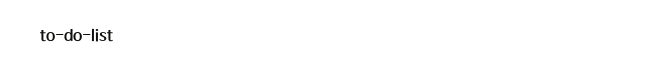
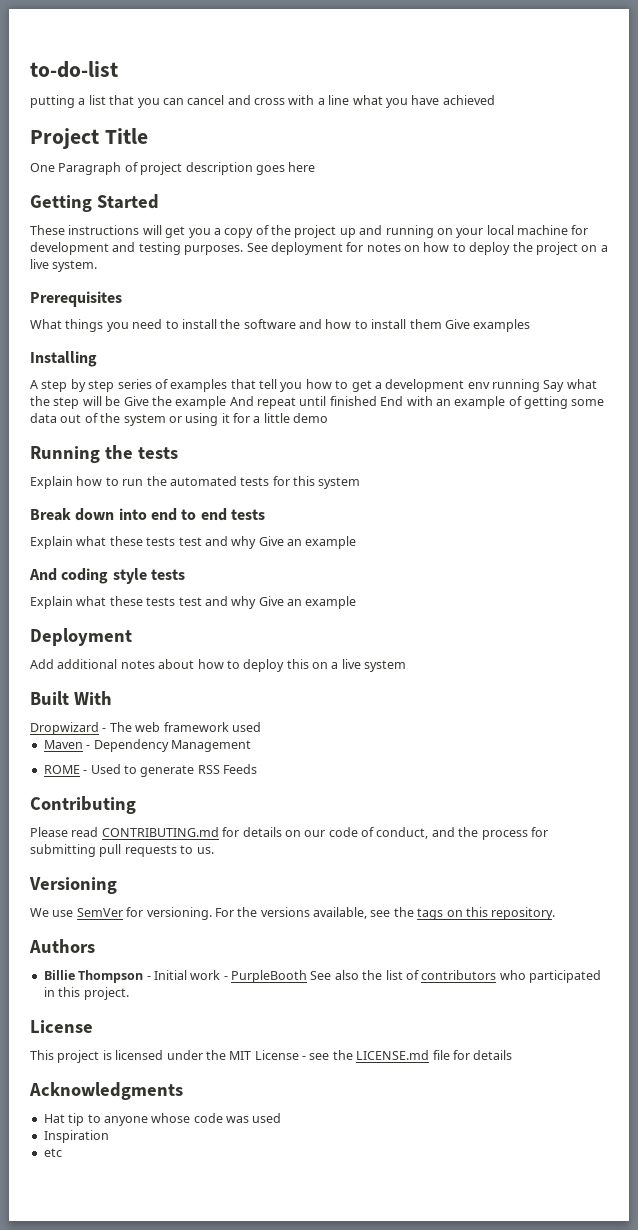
+ putting a list that you can cancel and cross with a line what you have achieved
+ Project Title
+ One Paragraph of project description goes here
+ Getting Started
+ These instructions will get you a copy of the project up and running on your local machine for development and testing purposes. See deployment for notes on how to deploy the project on a live system.
+ Prerequisites
+ What things you need to install the software and how to install them Give examples
+ Installing
+ A step by step series of examples that tell you how to get a development env running Say what the step will be Give the example And repeat until finished End with an example of getting some data out of the system or using it for a little demo
+ Running the tests
+ Explain how to run the automated tests for this system
+ Break down into end to end tests
+ Explain what these tests test and why Give an example
+ And coding style tests
+ Explain what these tests test and why Give an example
+ Deployment
+ Add additional notes about how to deploy this on a live system
+ Built With
+ Dropwizard - The web framework used
+ Maven - Dependency Management
+ ROME - Used to generate RSS Feeds
+ Contributing
+ Please read CONTRIBUTING.md for details on our code of conduct, and the process for submitting pull requests to us.
+ Versioning
+ We use SemVer for versioning. For the versions available, see the tags on this repository.
+ Authors
+ Billie Thompson - Initial work - PurpleBooth See also the list of contributors who participated in this project.
+ License
+ This project is licensed under the MIT License - see the LICENSE.md file for details
+ Acknowledgments
+ Hat tip to anyone whose code was used
+ Inspiration
+ etc

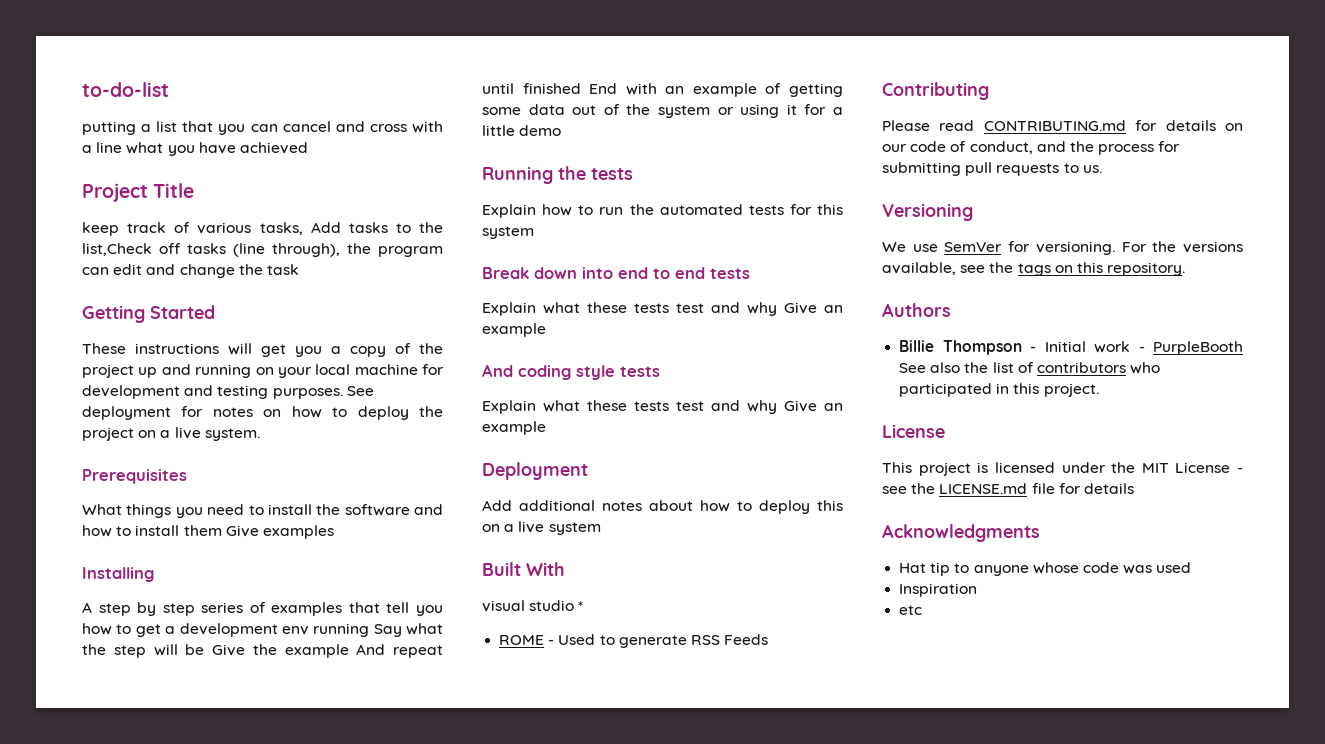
- One Paragraph of project description goes here
+ keep track of various tasks, Add tasks to the list,Check off tasks (line through), the program can edit and change the task
- Dropwizard - The web framework used
- Maven - Dependency Management
+ visual studio *

